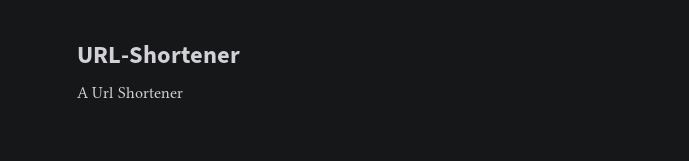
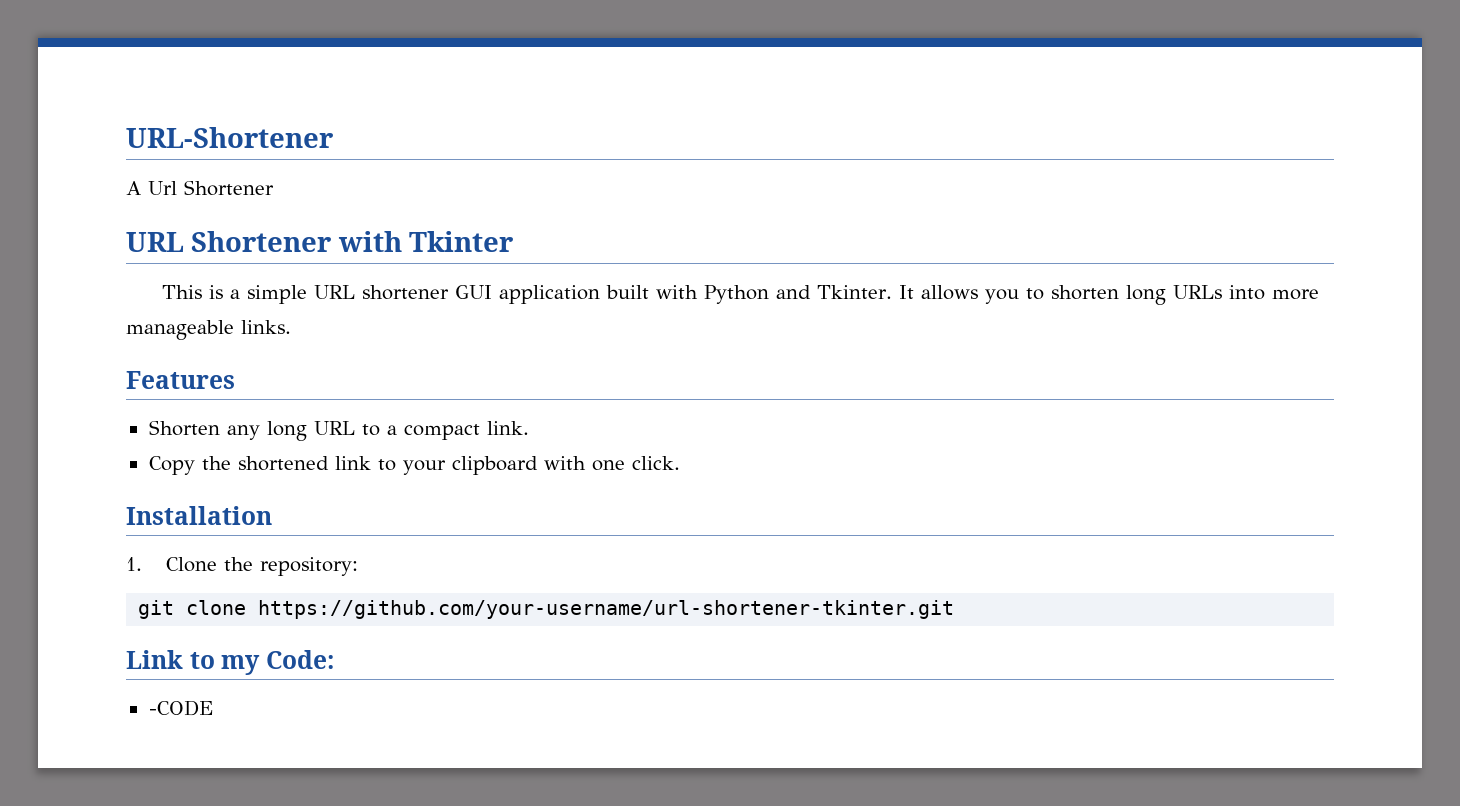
+ URL Shortener with Tkinter
+ This is a simple URL shortener GUI application built with Python and Tkinter. It allows you to shorten long URLs into more manageable links.
+ Features
+ Shorten any long URL to a compact link.
+ Copy the shortened link to your clipboard with one click.
+ Installation
+ 1. Clone the repository:
+ git clone https://github.com/your-username/url-shortener-tkinter.git
+ Link to my Code:
+ -CODE

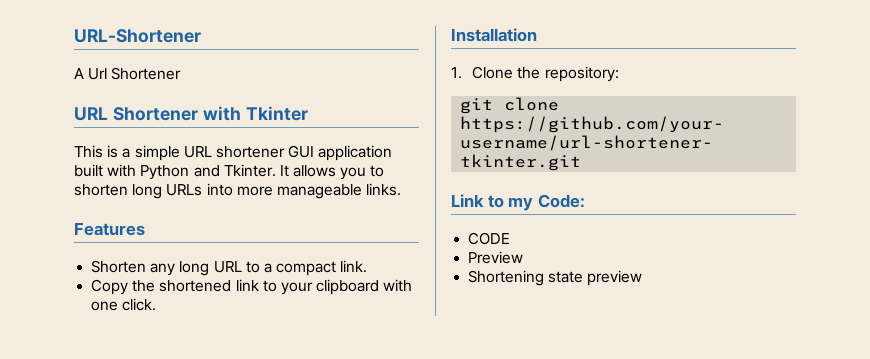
- -CODE
+ CODE
+ Preview
+ Shortening state preview

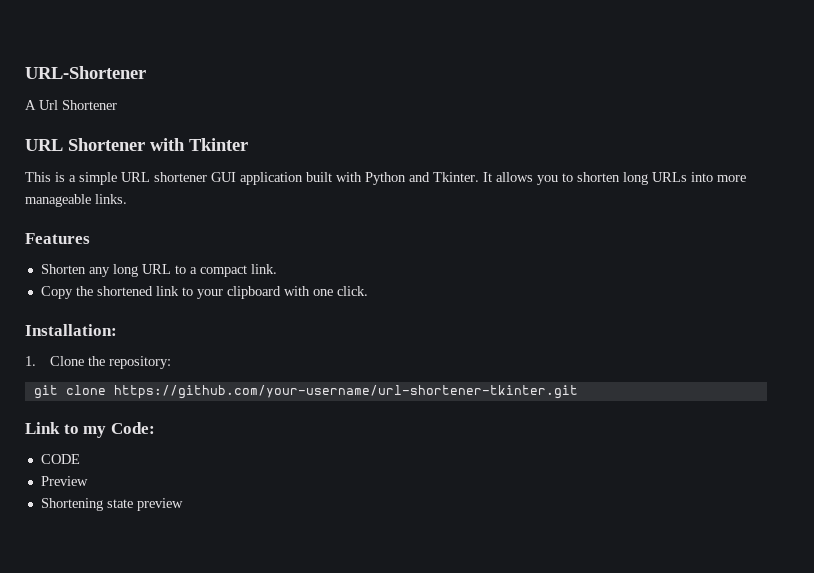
- Installation
+ Installation:

